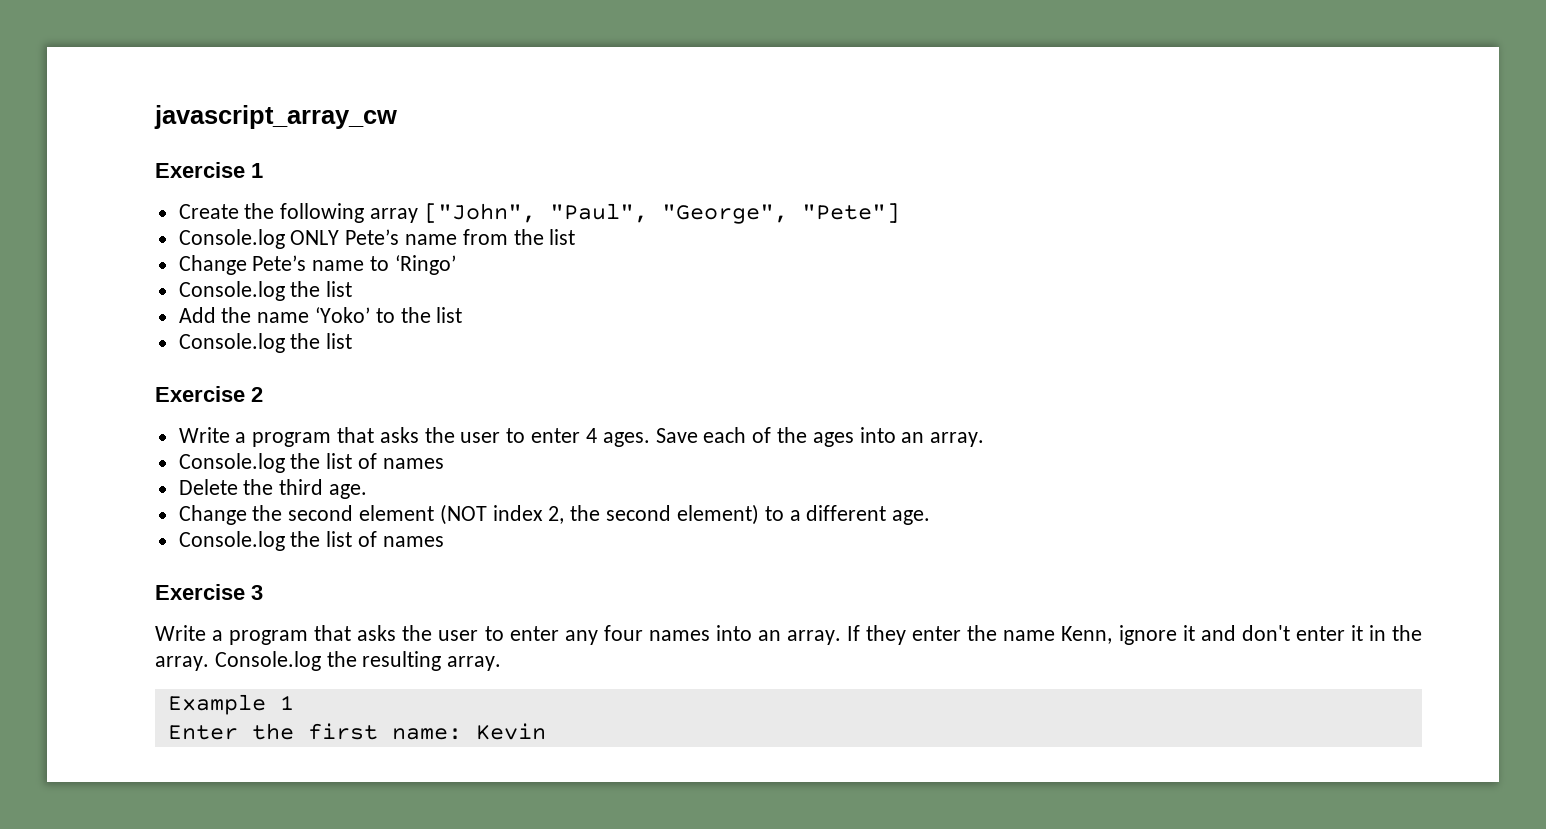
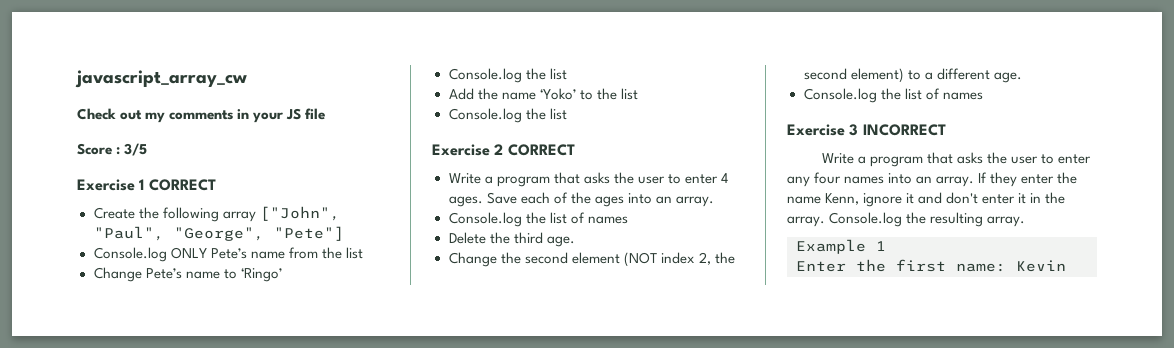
+ Check out my comments in your JS file
+ Score : 3/5
- Exercise 1
+ Exercise 1 CORRECT
- Exercise 2
+ Exercise 2 CORRECT
- Exercise 3
+ Exercise 3 INCORRECT

